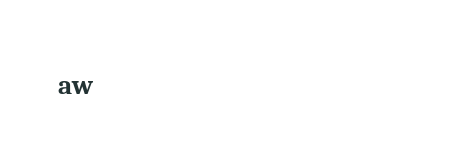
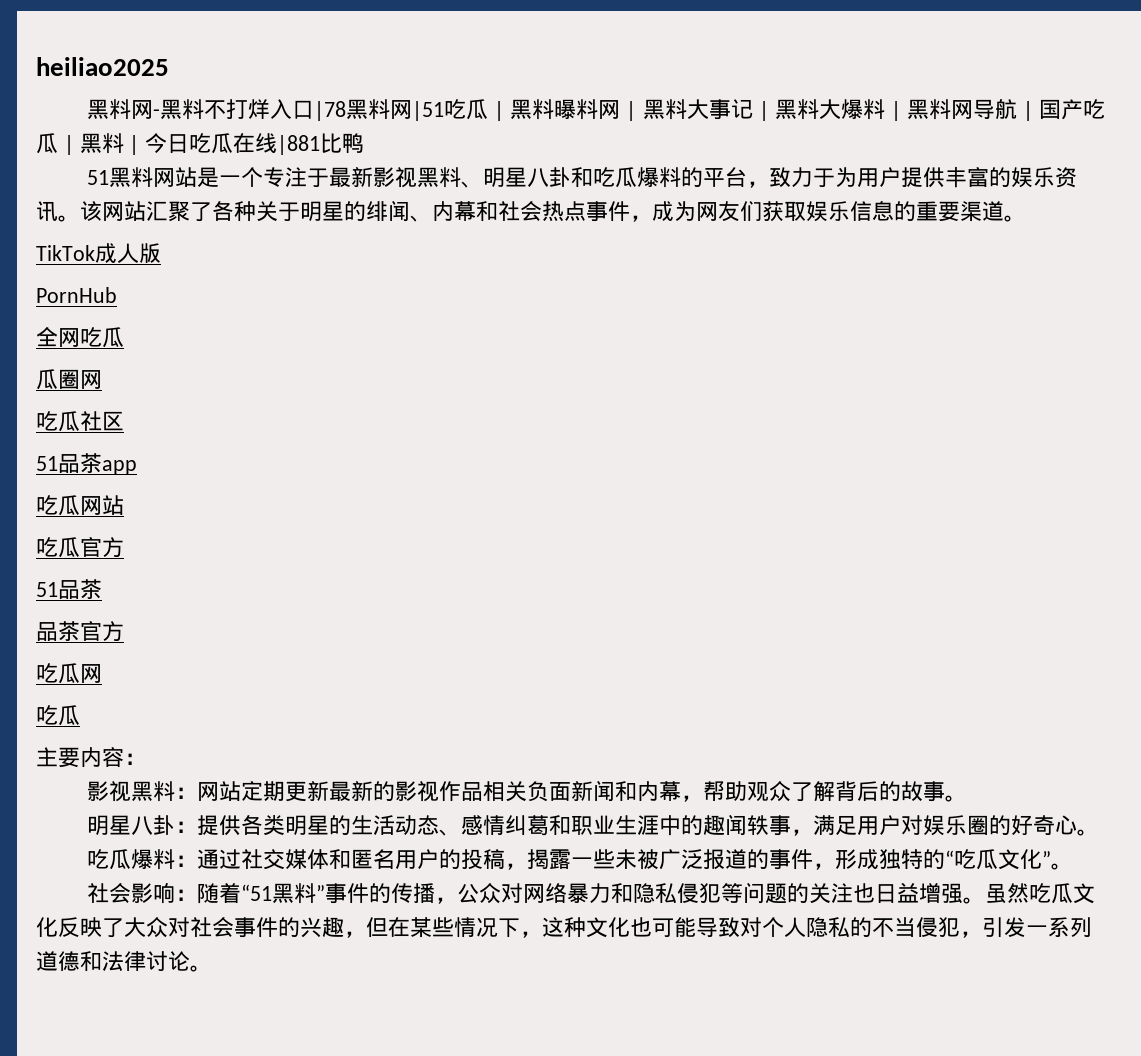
- aw
+ heiliao2025
+ 黑料网-黑料不打烊入口|78黑料网|51吃瓜 | 黑料曝料网 | 黑料大事记 | 黑料大爆料 | 黑料网导航 | 国产吃瓜 | 黑料 | 今日吃瓜在线|881比鸭
+ 51黑料网站是一个专注于最新影视黑料、明星八卦和吃瓜爆料的平台，致力于为用户提供丰富的娱乐资讯。该网站汇聚了各种关于明星的绯闻、内幕和社会热点事件，成为网友们获取娱乐信息的重要渠道。
+ TikTok成人版
+ PornHub
+ 全网吃瓜
+ 瓜圈网
+ 吃瓜社区
+ 51品茶app
+ 吃瓜网站
+ 吃瓜官方
+ 51品茶
+ 品茶官方
+ 吃瓜网
+ 吃瓜
+ 主要内容：
+ 影视黑料：网站定期更新最新的影视作品相关负面新闻和内幕，帮助观众了解背后的故事。
+ 明星八卦：提供各类明星的生活动态、感情纠葛和职业生涯中的趣闻轶事，满足用户对娱乐圈的好奇心。
+ 吃瓜爆料：通过社交媒体和匿名用户的投稿，揭露一些未被广泛报道的事件，形成独特的“吃瓜文化”。
+ 社会影响：随着“51黑料”事件的传播，公众对网络暴力和隐私侵犯等问题的关注也日益增强。虽然吃瓜文化反映了大众对社会事件的兴趣，但在某些情况下，这种文化也可能导致对个人隐私的不当侵犯，引发一系列道德和法律讨论。

